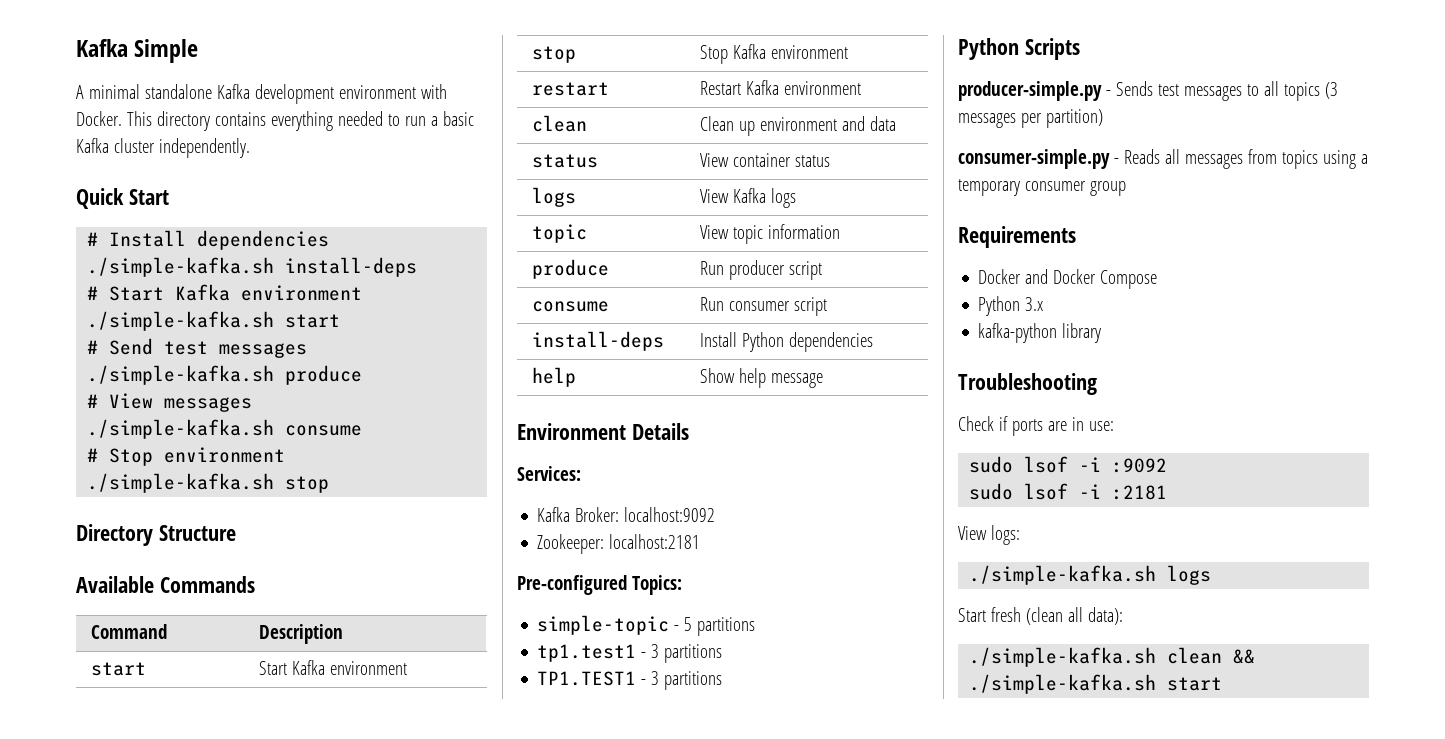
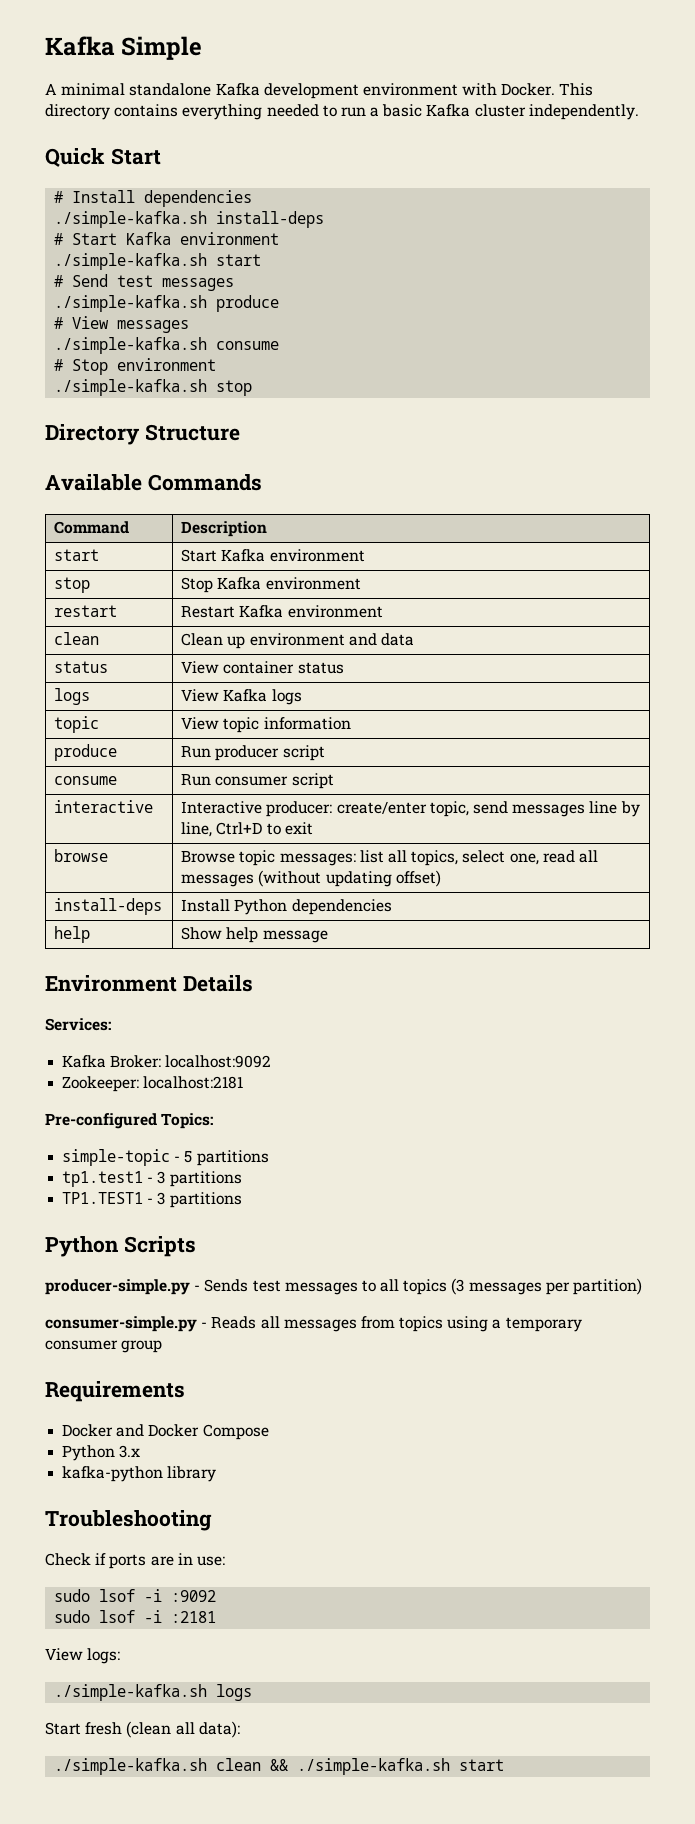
+ interactive | Interactive producer: create/enter topic, send messages line by line, Ctrl+D to exit
+ browse | Browse topic messages: list all topics, select one, read all messages (without updating offset)

